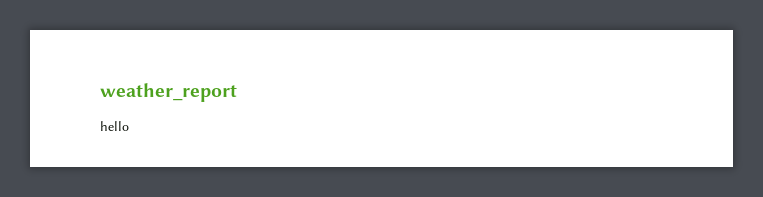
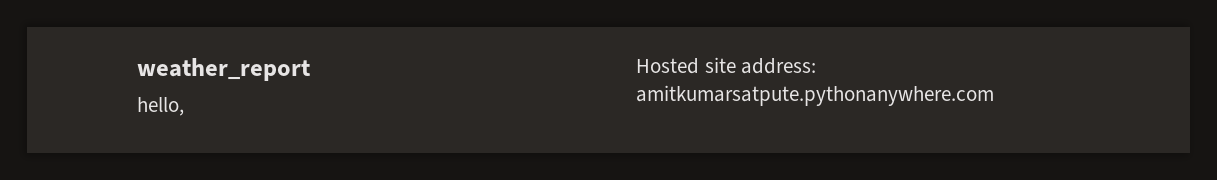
- hello
+ hello,
+ Hosted site address: amitkumarsatpute.pythonanywhere.com

